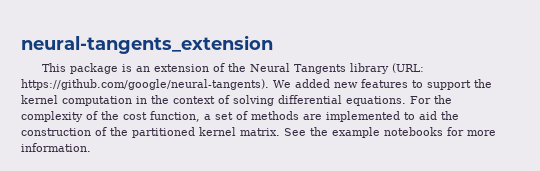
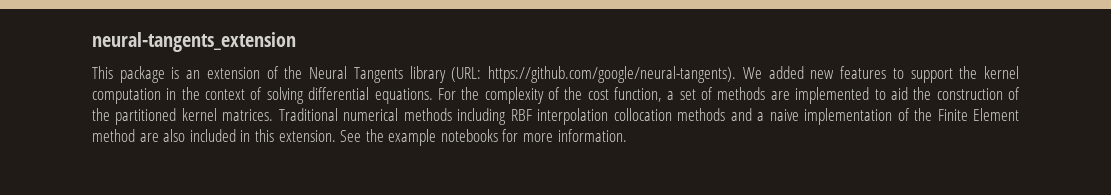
- For the complexity of the cost function, a set of methods are implemented to aid the construction of the partitioned kernel matrix.
+ For the complexity of the cost function, a set of methods are implemented to aid the construction of the partitioned kernel matrices. Traditional numerical methods including RBF interpolation collocation methods and a naive implementation of the Finite Element method are also included in this extension.

